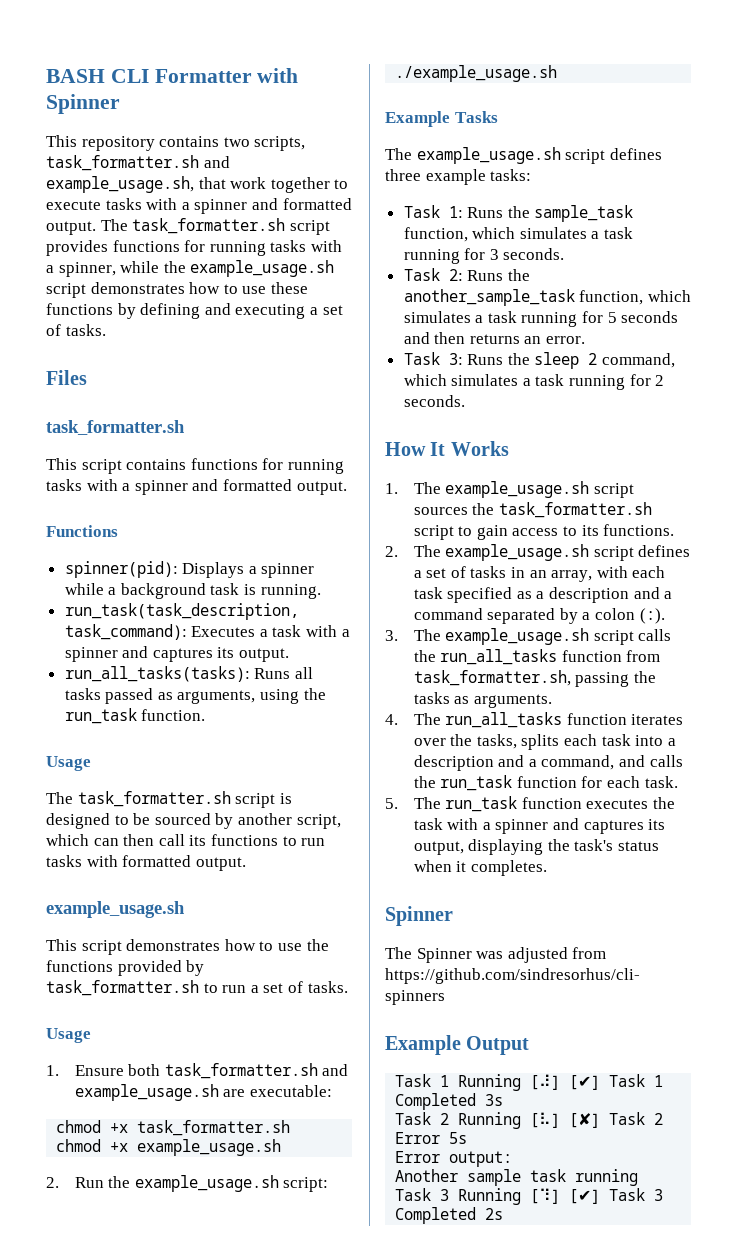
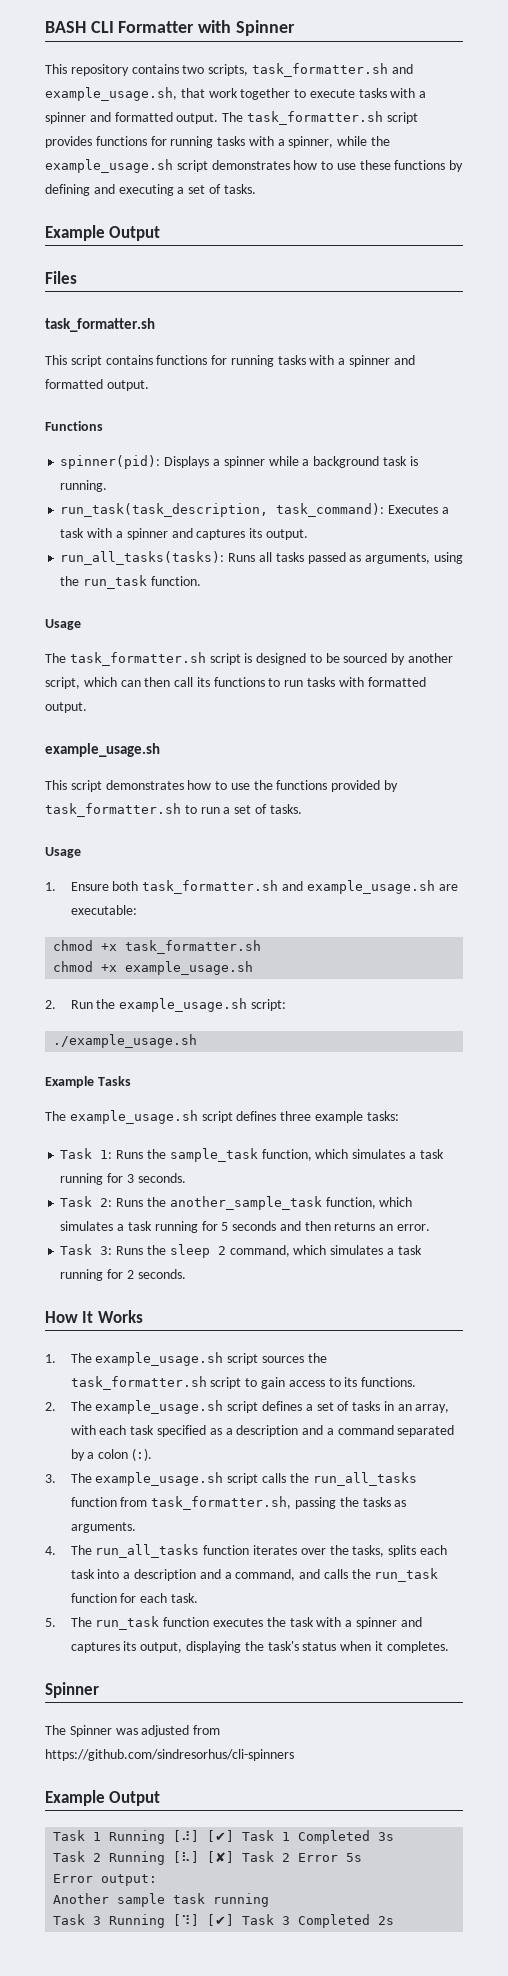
  The task_formatter.sh script provides functions for running tasks with a spinner, while the example_usage.sh script demonstrates how to use these functions by defining and executing a set of tasks.
+ Example Output

